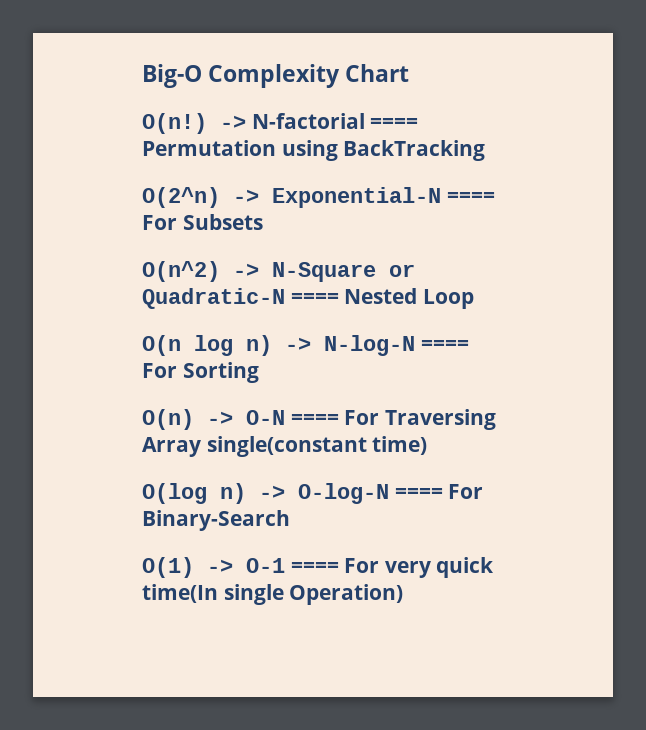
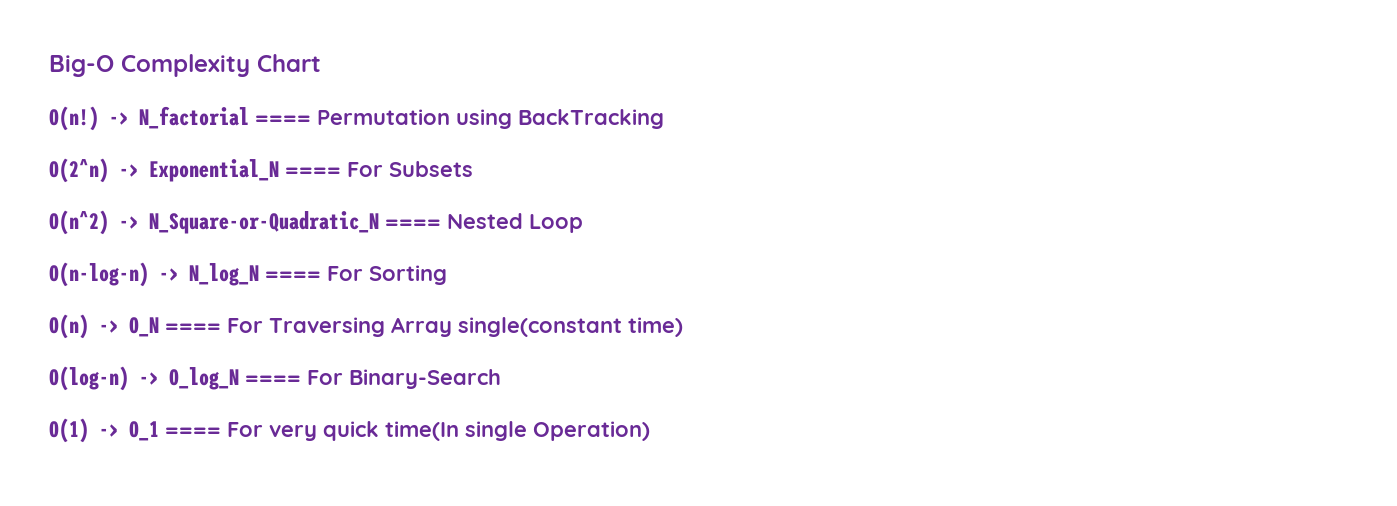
- -> N-factorial ==== Permutation using BackTracking
+ -> N_factorial ==== Permutation using BackTracking
- O(2^n) -> Exponential-N ==== For Subsets
+ O(2^n) -> Exponential_N ==== For Subsets
- O(n^2) -> N-Square or Quadratic-N ==== Nested Loop
+ O(n^2) -> N_Square-or-Quadratic_N ==== Nested Loop
- O(n log n) -> N-log-N ==== For Sorting
+ O(n-log-n) -> N_log_N ==== For Sorting
- O(n) -> O-N ==== For Traversing Array single(constant time)
+ O(n) -> O_N ==== For Traversing Array single(constant time)
- O(log n) -> O-log-N ==== For Binary-Search
+ O(log-n) -> O_log_N ==== For Binary-Search
- O(1) -> O-1 ==== For very quick time(In single Operation)
+ O(1) -> O_1 ==== For very quick time(In single Operation)

